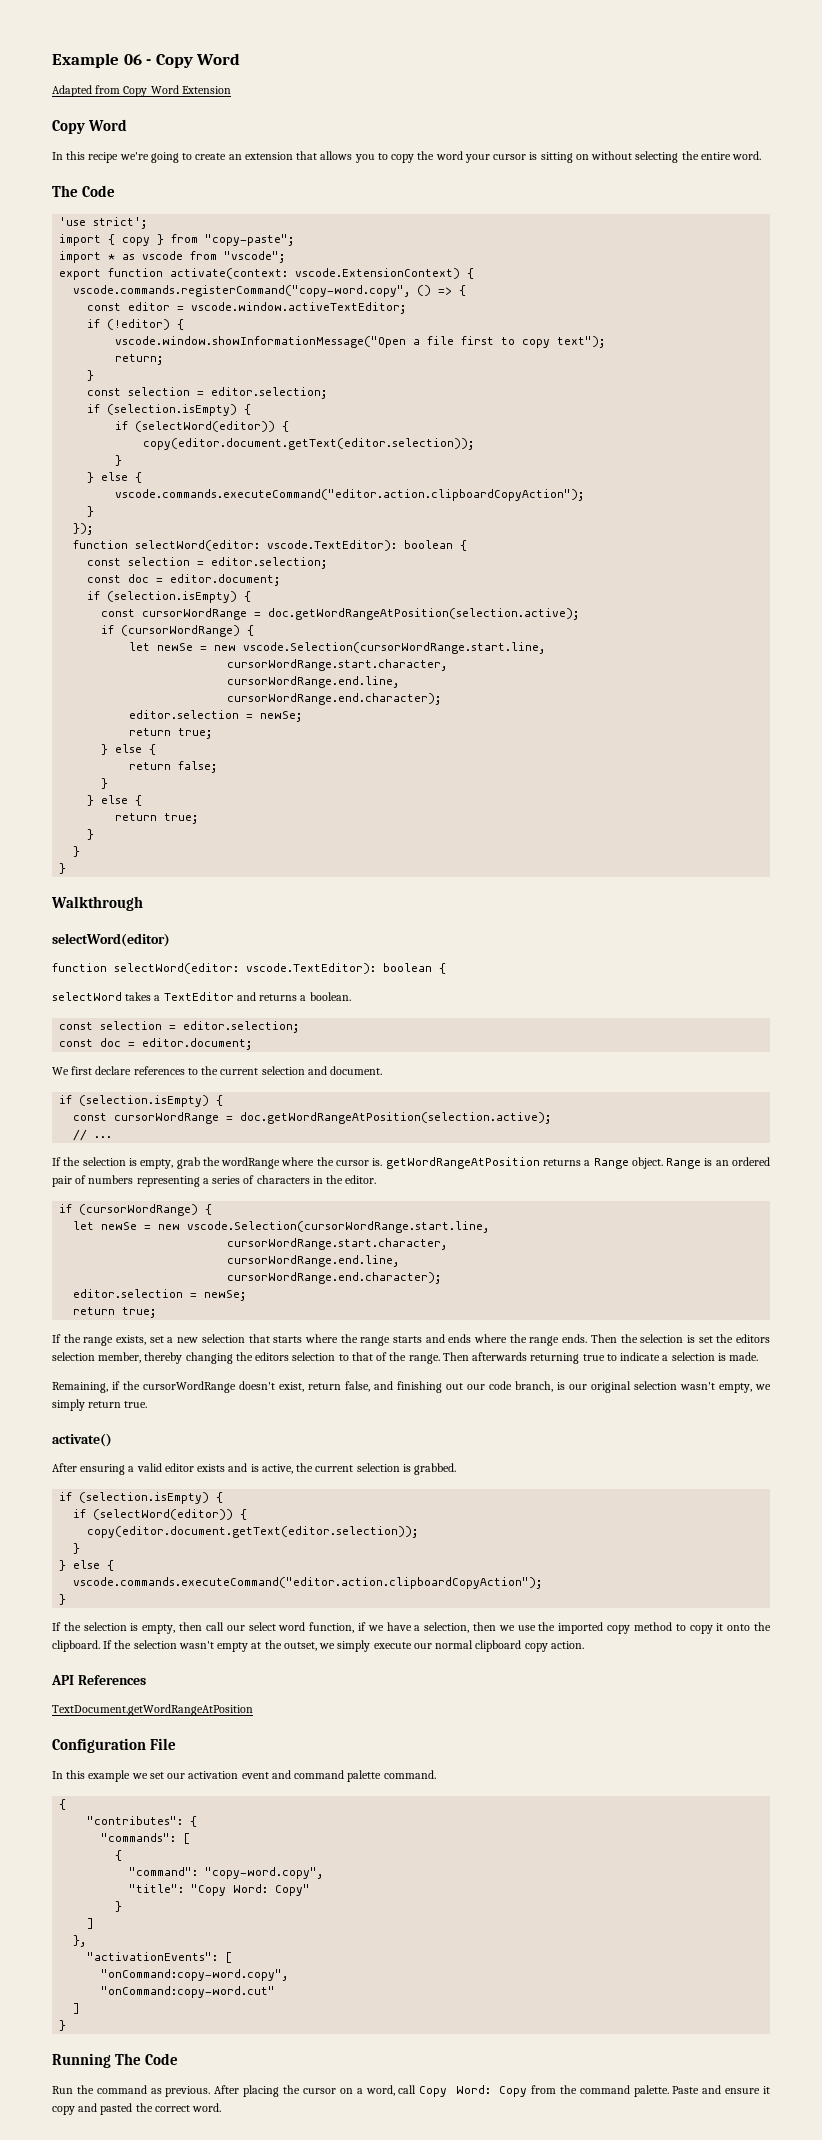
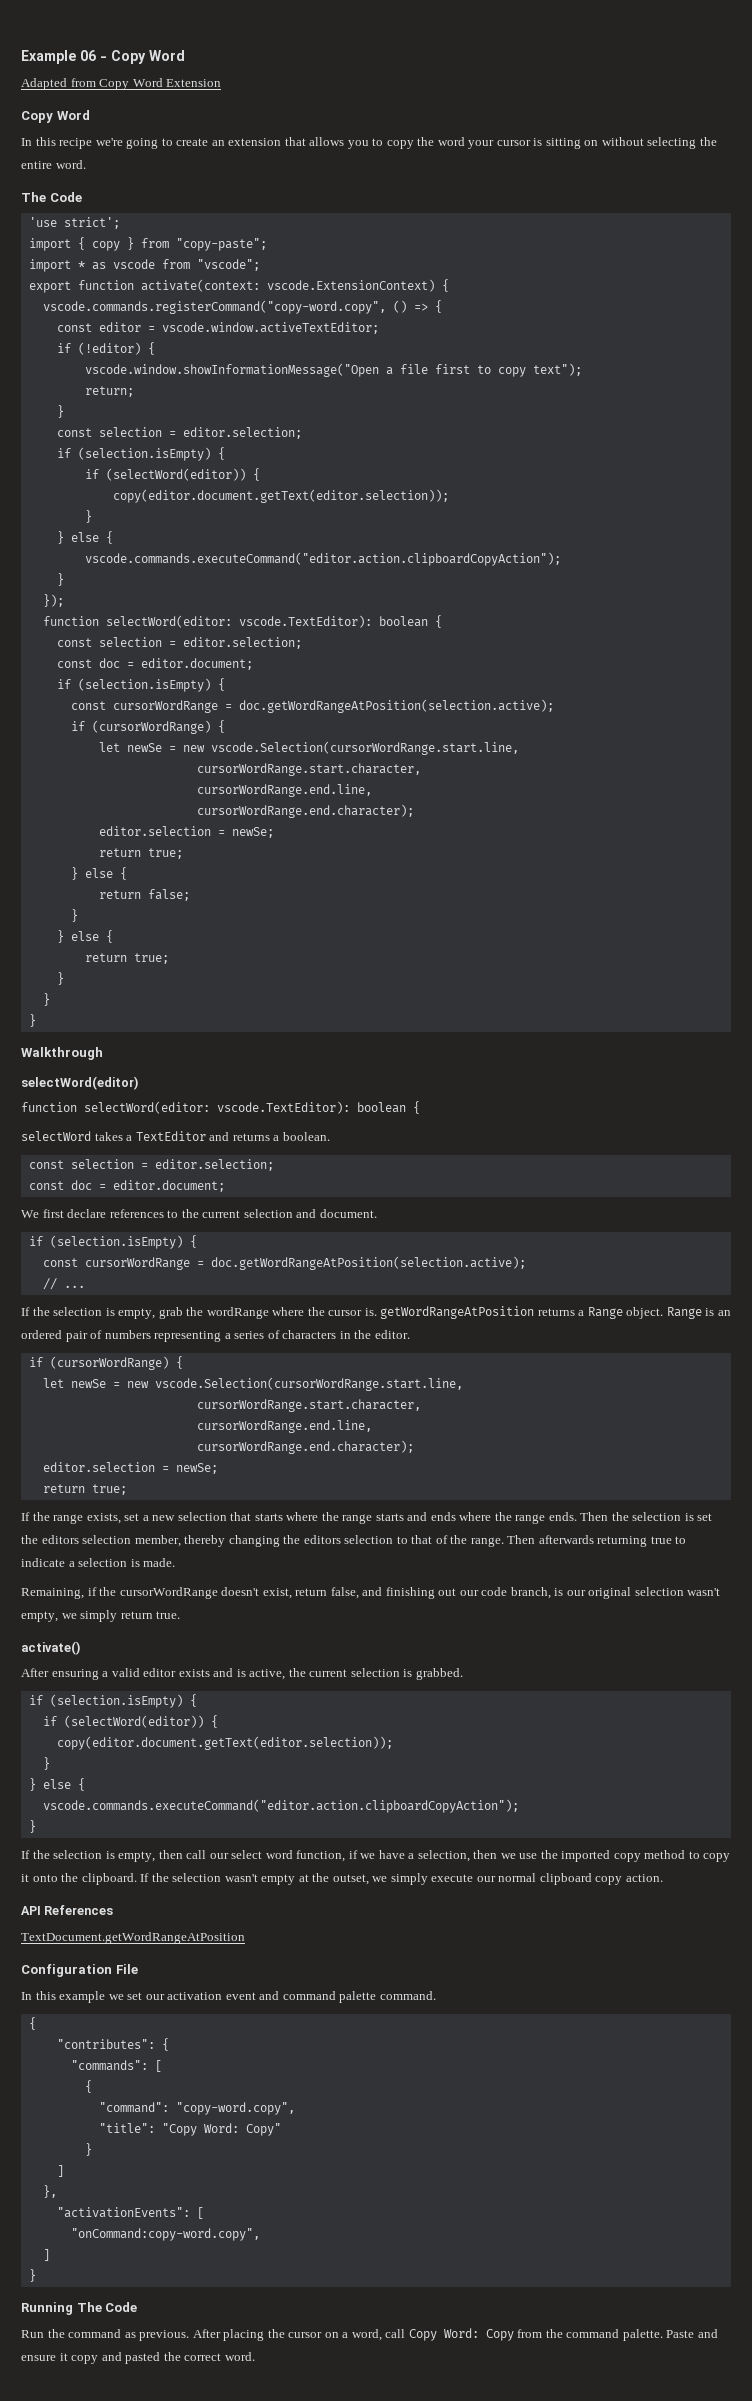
- "onCommand:copy-word.cut"

